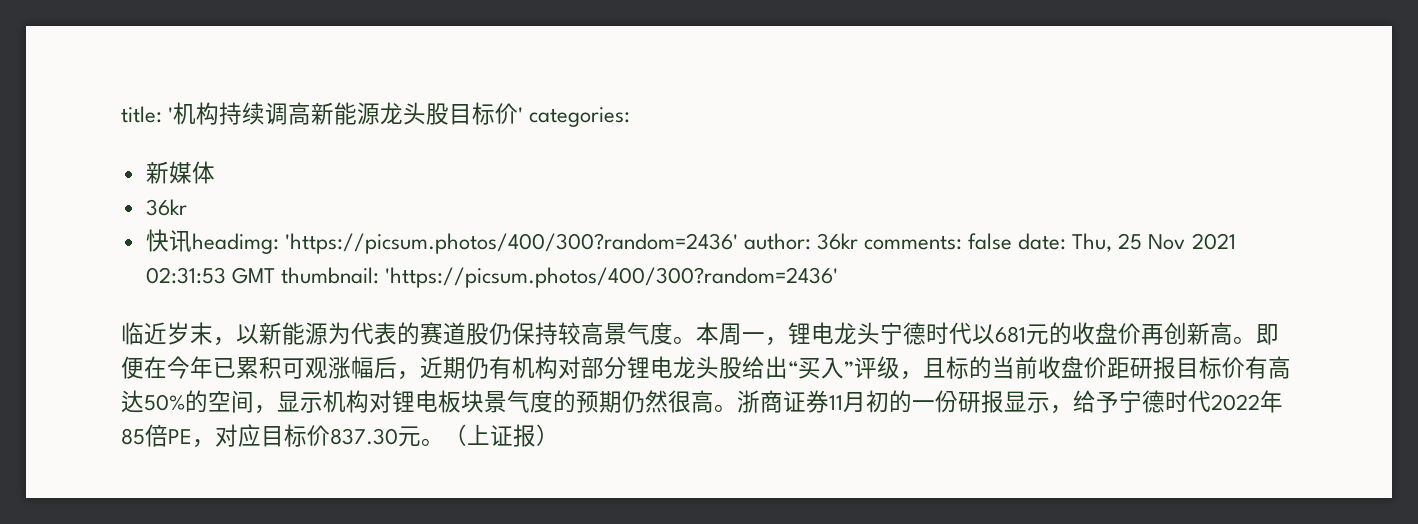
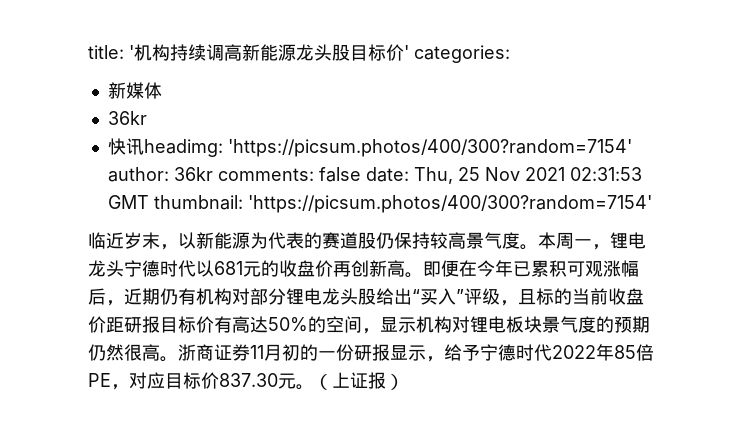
- 快讯headimg: 'https://picsum.photos/400/300?random=2436' author: 36kr comments: false date: Thu, 25 Nov 2021 02:31:53 GMT thumbnail: 'https://picsum.photos/400/300?random=2436'
+ 快讯headimg: 'https://picsum.photos/400/300?random=7154' author: 36kr comments: false date: Thu, 25 Nov 2021 02:31:53 GMT thumbnail: 'https://picsum.photos/400/300?random=7154'

